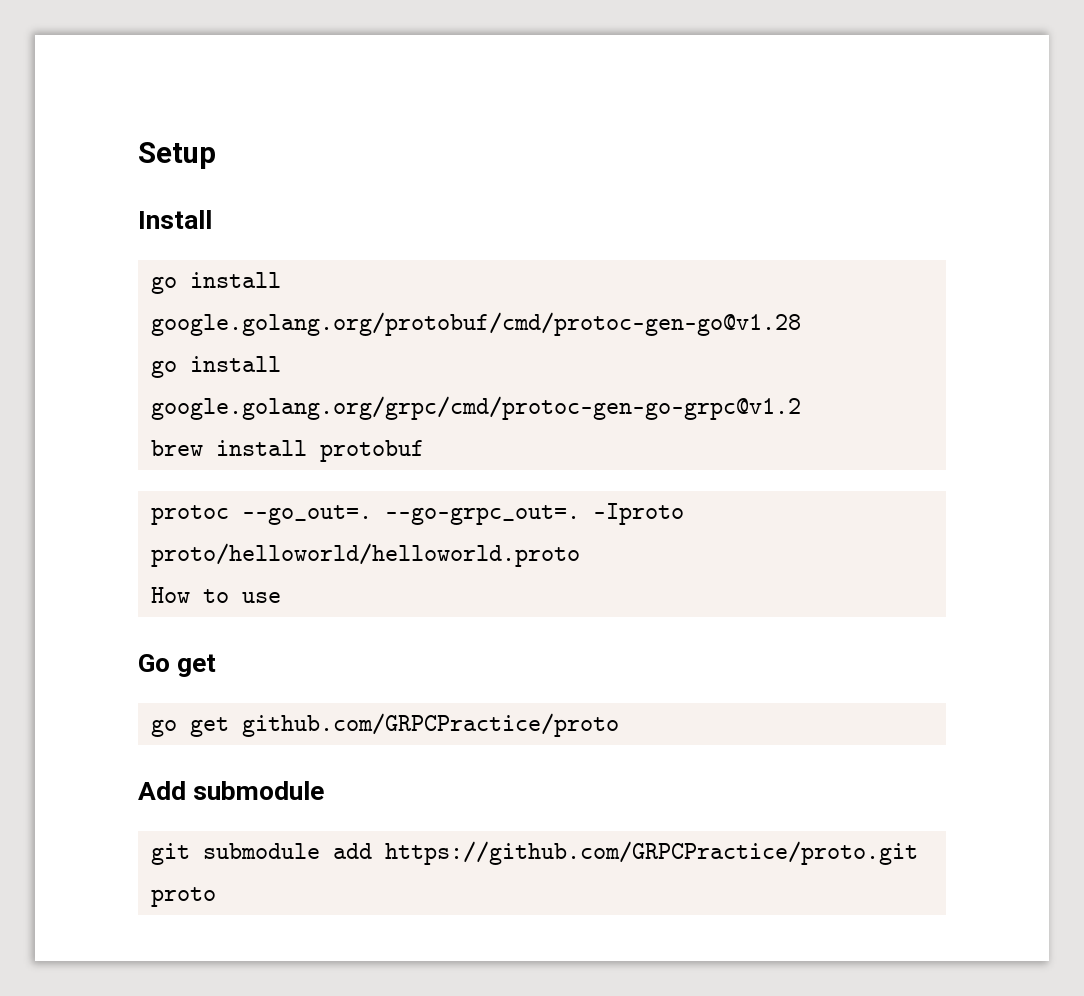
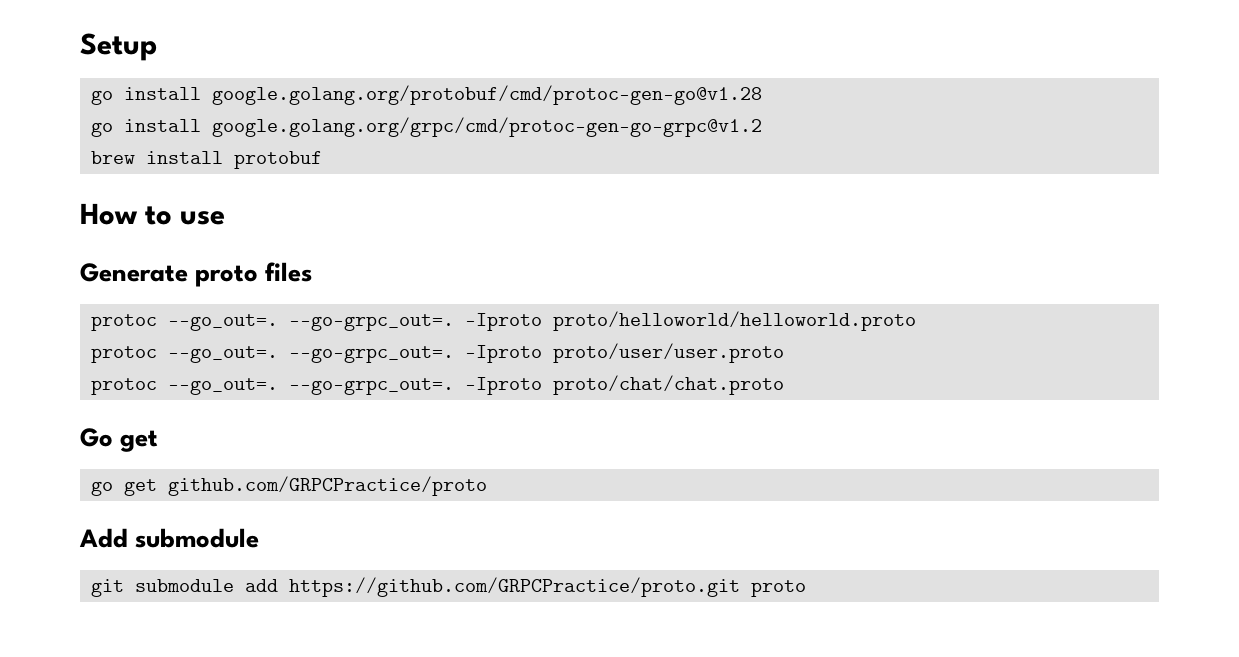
- Install
+ How to use
+ Generate proto files
- How to use
+ protoc --go_out=. --go-grpc_out=. -Iproto proto/user/user.proto
+ protoc --go_out=. --go-grpc_out=. -Iproto proto/chat/chat.proto

